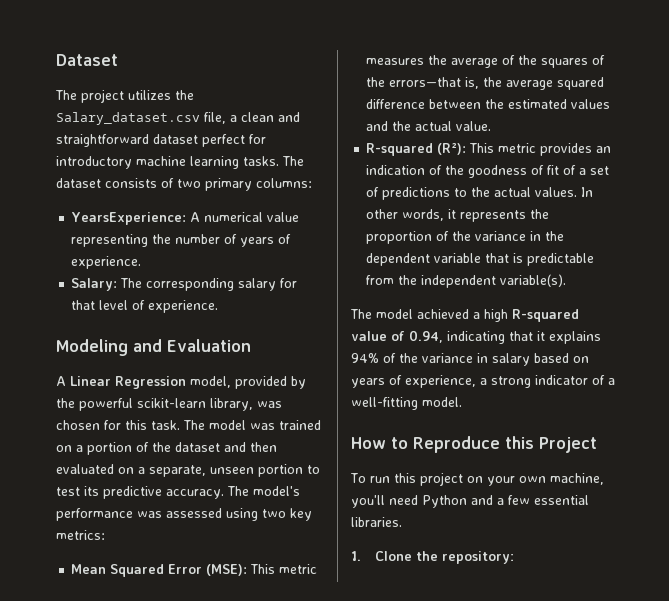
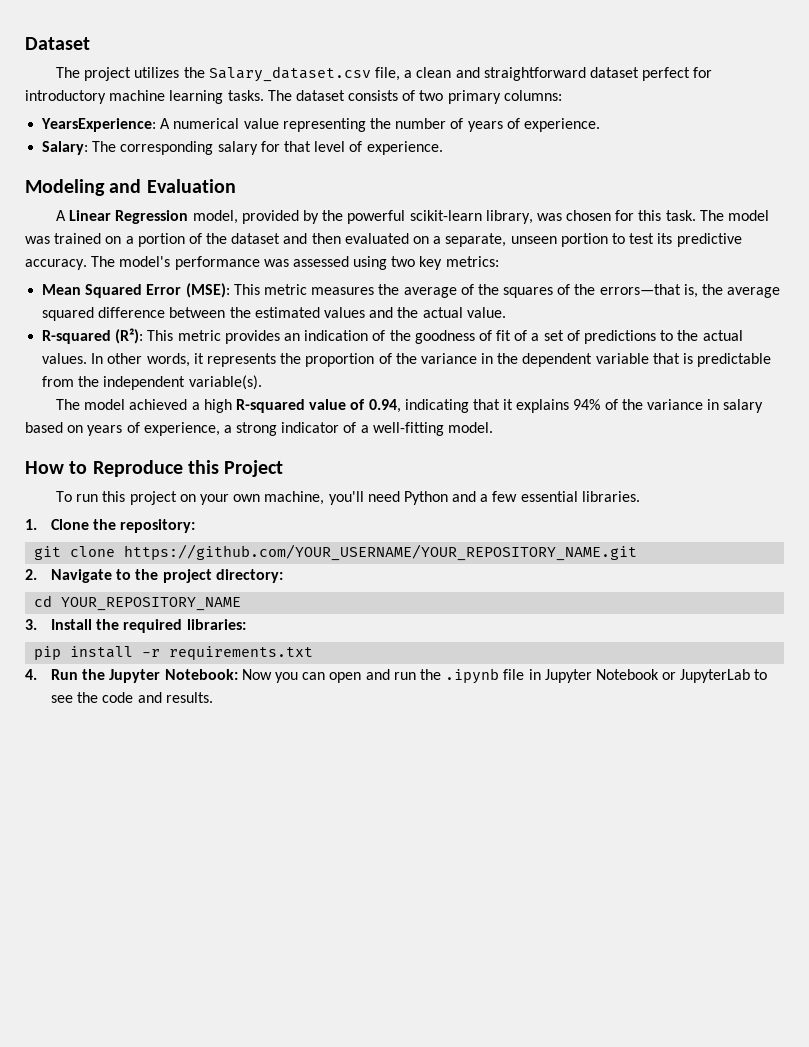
+ git clone https://github.com/YOUR_USERNAME/YOUR_REPOSITORY_NAME.git
+ 2. Navigate to the project directory:
+ cd YOUR_REPOSITORY_NAME
+ 3. Install the required libraries:
+ pip install -r requirements.txt
+ 4. Run the Jupyter Notebook: Now you can open and run the .ipynb file in Jupyter Notebook or JupyterLab to see the code and results.

